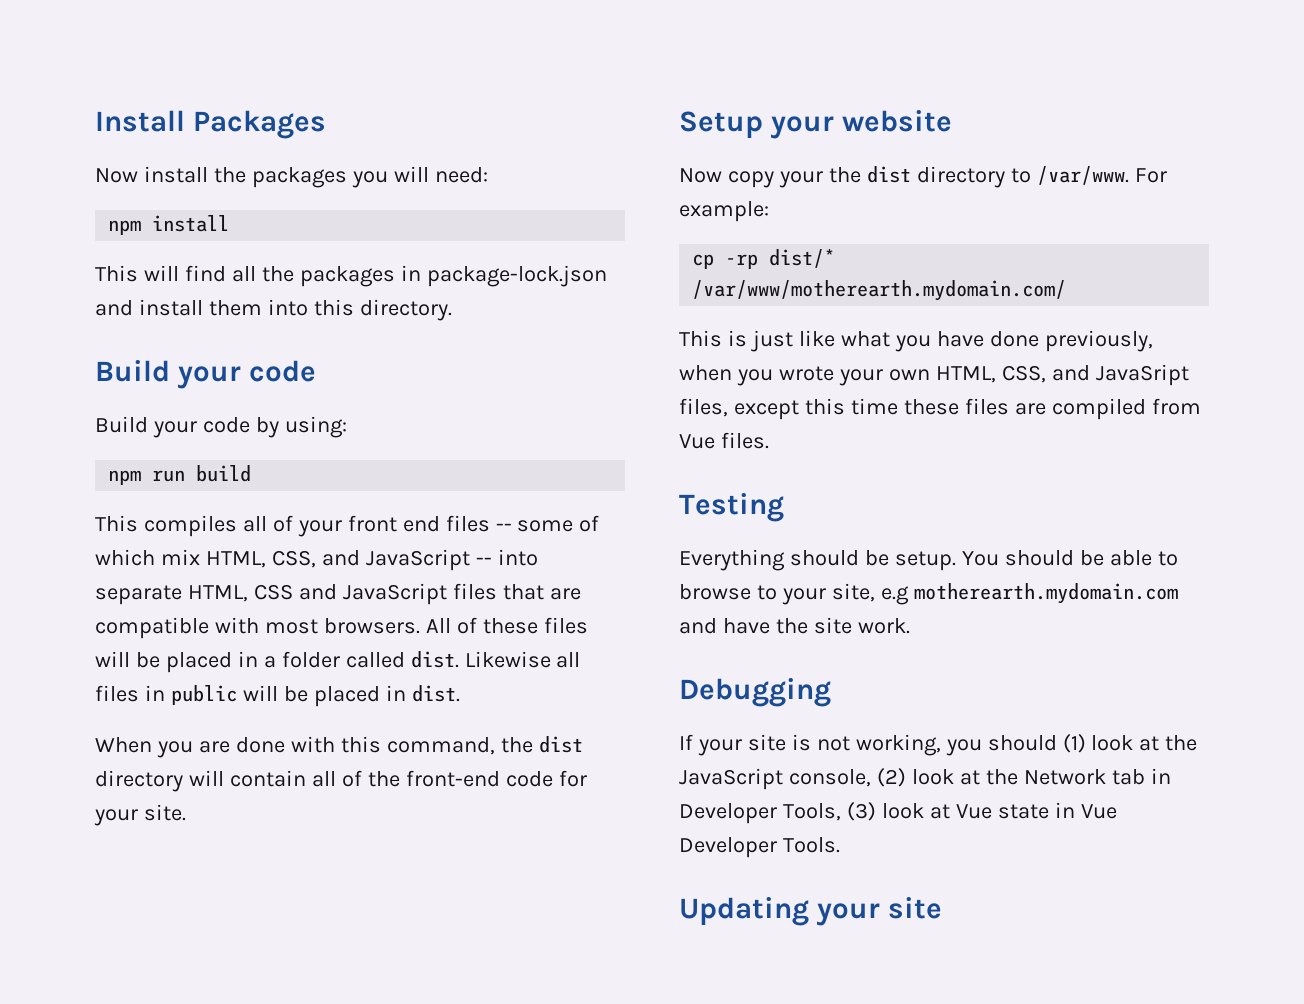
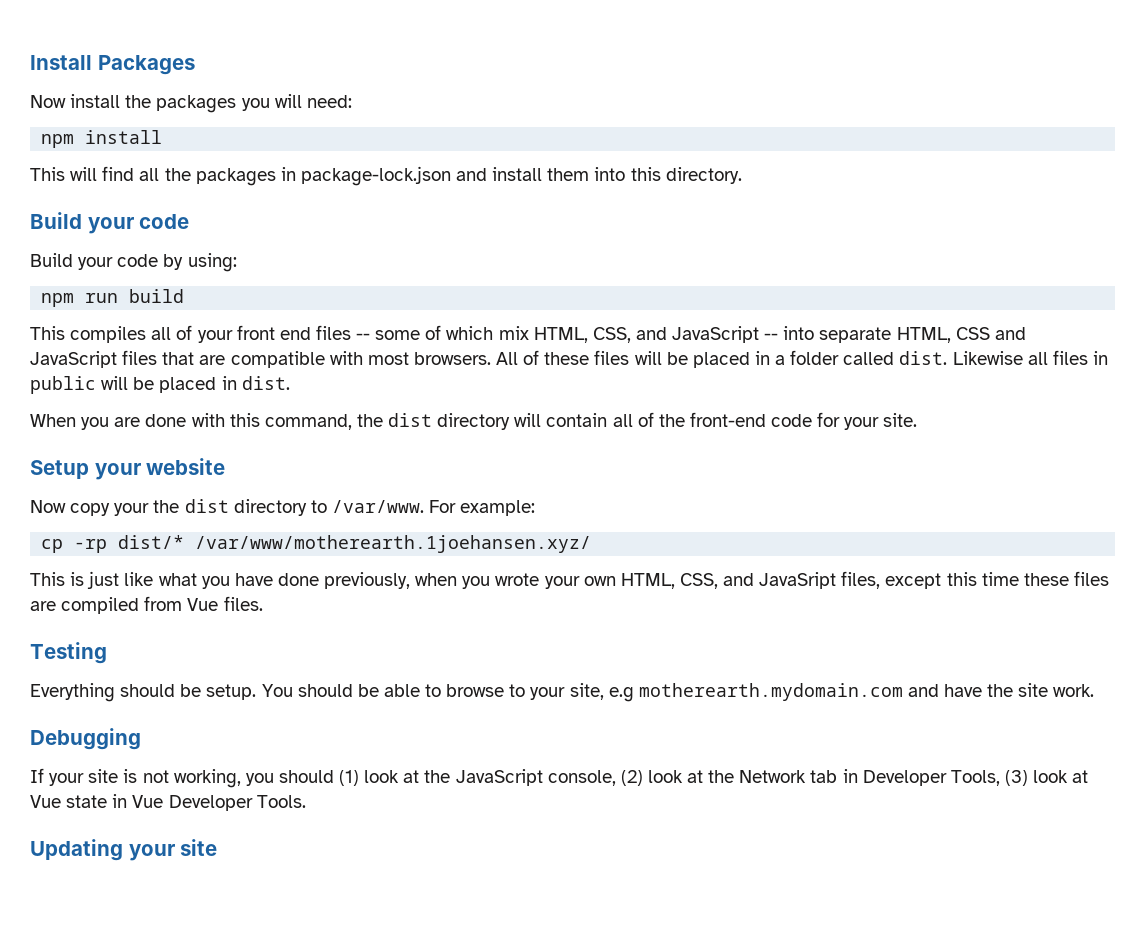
- cp -rp dist/* /var/www/motherearth.mydomain.com/
+ cp -rp dist/* /var/www/motherearth.1joehansen.xyz/

